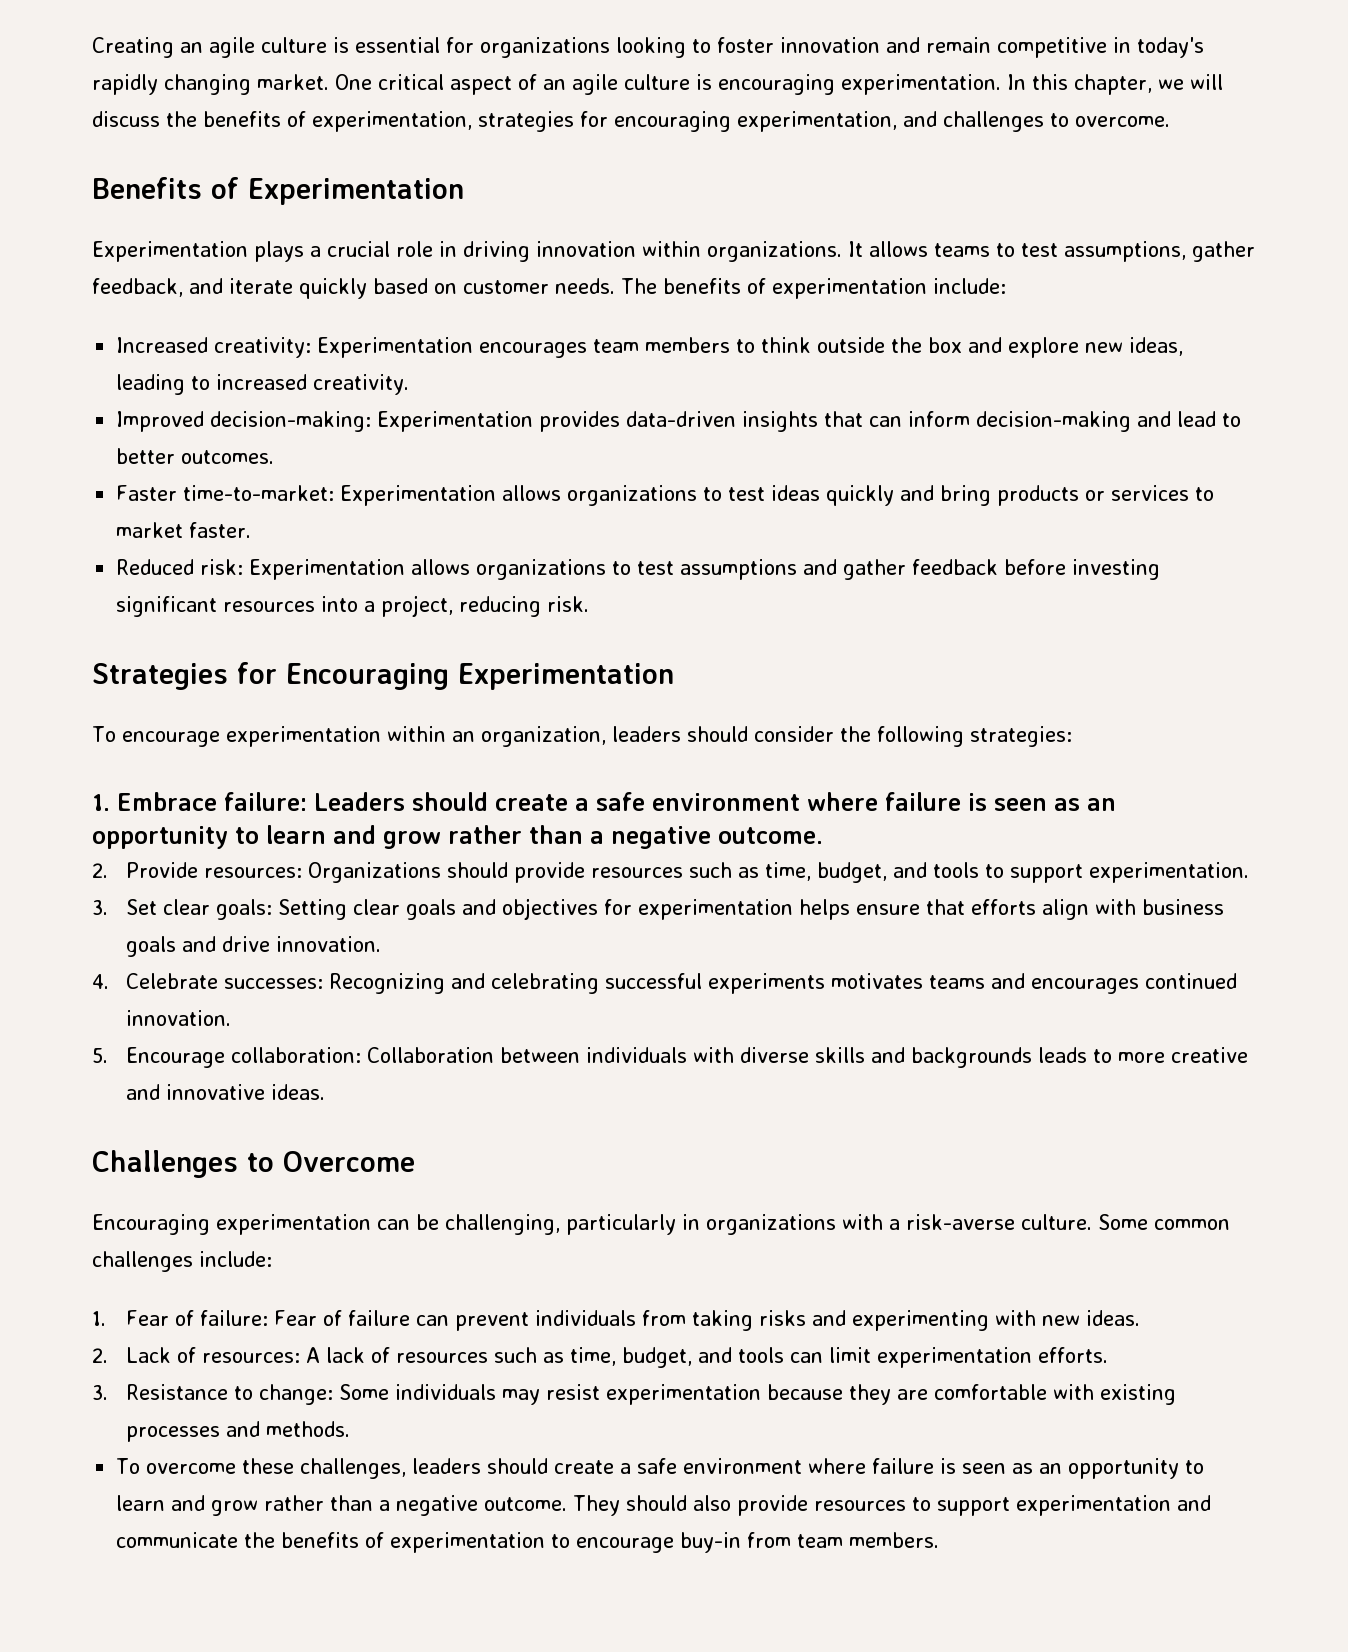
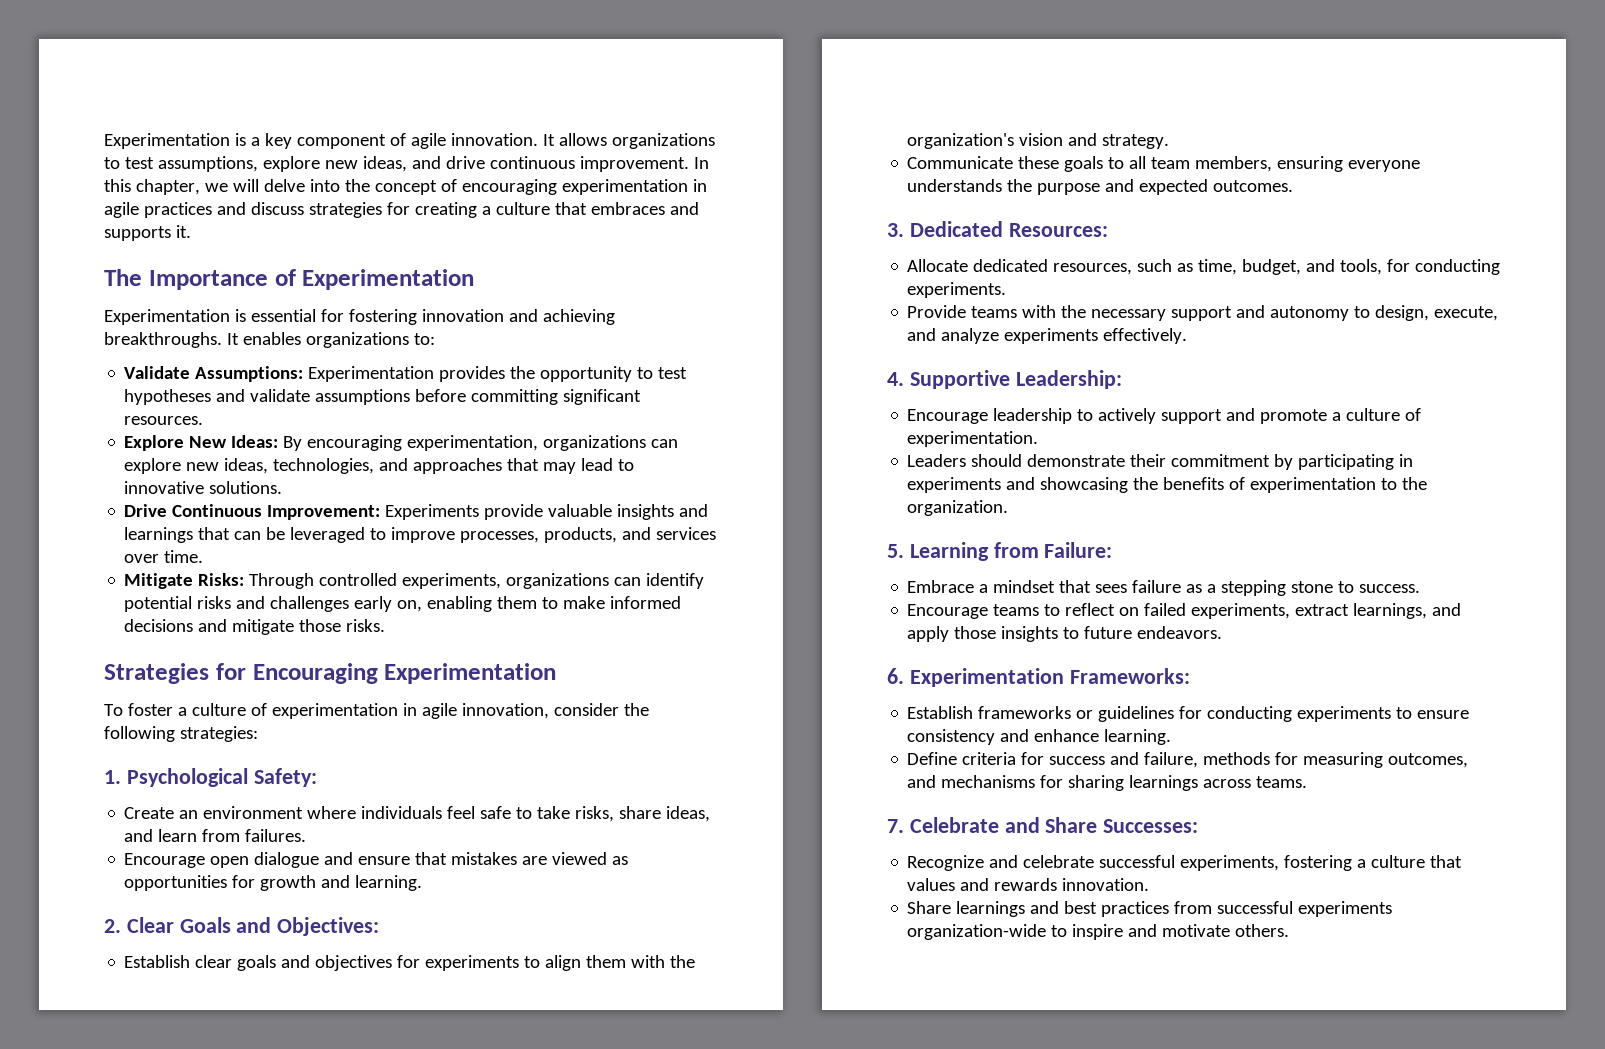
- Creating an agile culture is essential for organizations looking to foster innovation and remain competitive in today's rapidly changing market. One critical aspect of an agile culture is encouraging experimentation.
+ Experimentation is a key component of agile innovation. It allows organizations to test assumptions, explore new ideas, and drive continuous improvement.
- In this chapter, we will discuss the benefits of experimentation, strategies for encouraging experimentation, and challenges to overcome.
- Benefits of Experimentation
- Experimentation plays a crucial role in driving innovation within organizations. It allows teams to test assumptions, gather feedback, and iterate quickly based on customer needs. The benefits of experimentation include:
- Increased creativity: Experimentation encourages team members to think outside the box and explore new ideas, leading to increased creativity.
- Improved decision-making: Experimentation provides data-driven insights that can inform decision-making and lead to better outcomes.
- Faster time-to-market: Experimentation allows organizations to test ideas quickly and bring products or services to market faster.
- Reduced risk: Experimentation allows organizations to test assumptions and gather feedback before investing significant resources into a project, reducing risk.
+ In this chapter, we will delve into the concept of encouraging experimentation in agile practices and discuss strategies for creating a culture that embraces and supports it.
+ The Importance of Experimentation
+ Experimentation is essential for fostering innovation and achieving breakthroughs. It enables organizations to:
+ Validate Assumptions: Experimentation provides the opportunity to test hypotheses and validate assumptions before committing significant resources.
+ Explore New Ideas: By encouraging experimentation, organizations can explore new ideas, technologies, and approaches that may lead to innovative solutions.
+ Drive Continuous Improvement: Experiments provide valuable insights and learnings that can be leveraged to improve processes, products, and services over time.
+ Mitigate Risks: Through controlled experiments, organizations can identify potential risks and challenges early on, enabling them to make informed decisions and mitigate those risks.
- To encourage experimentation within an organization, leaders should consider the following strategies:
+ To foster a culture of experimentation in agile innovation, consider the following strategies:
- 1. Embrace failure: Leaders should create a safe environment where failure is seen as an opportunity to learn and grow rather than a negative outcome.
- 2. Provide resources: Organizations should provide resources such as time, budget, and tools to support experimentation.
- 3. Set clear goals: Setting clear goals and objectives for experimentation helps ensure that efforts align with business goals and drive innovation.
- 4. Celebrate successes: Recognizing and celebrating successful experiments motivates teams and encourages continued innovation.
- 5. Encourage collaboration: Collaboration between individuals with diverse skills and backgrounds leads to more creative and innovative ideas.
- Challenges to Overcome
- Encouraging experimentation can be challenging, particularly in organizations with a risk-averse culture. Some common challenges include:
- 1. Fear of failure: Fear of failure can prevent individuals from taking risks and experimenting with new ideas.
- 2. Lack of resources: A lack of resources such as time, budget, and tools can limit experimentation efforts.
- 3. Resistance to change: Some individuals may resist experimentation because they are comfortable with existing processes and methods.
- To overcome these challenges, leaders should create a safe environment where failure is seen as an opportunity to learn and grow rather than a negative outcome. They should also provide resources to support experimentation and communicate the benefits of experimentation to encourage buy-in from team members.
+ 1. Psychological Safety:
+ Create an environment where individuals feel safe to take risks, share ideas, and learn from failures.
+ Encourage open dialogue and ensure that mistakes are viewed as opportunities for growth and learning.
+ 2. Clear Goals and Objectives:
+ Establish clear goals and objectives for experiments to align them with the organization's vision and strategy.
+ Communicate these goals to all team members, ensuring everyone understands the purpose and expected outcomes.
+ 3. Dedicated Resources:
+ Allocate dedicated resources, such as time, budget, and tools, for conducting experiments.
+ Provide teams with the necessary support and autonomy to design, execute, and analyze experiments effectively.
+ 4. Supportive Leadership:
+ Encourage leadership to actively support and promote a culture of experimentation.
+ Leaders should demonstrate their commitment by participating in experiments and showcasing the benefits of experimentation to the organization.
+ 5. Learning from Failure:
+ Embrace a mindset that sees failure as a stepping stone to success.
+ Encourage teams to reflect on failed experiments, extract learnings, and apply those insights to future endeavors.
+ 6. Experimentation Frameworks:
+ Establish frameworks or guidelines for conducting experiments to ensure consistency and enhance learning.
+ Define criteria for success and failure, methods for measuring outcomes, and mechanisms for sharing learnings across teams.
+ 7. Celebrate and Share Successes:
+ Recognize and celebrate successful experiments, fostering a culture that values and rewards innovation.
+ Share learnings and best practices from successful experiments organization-wide to inspire and motivate others.

